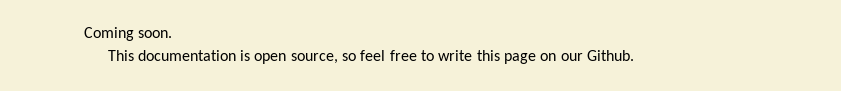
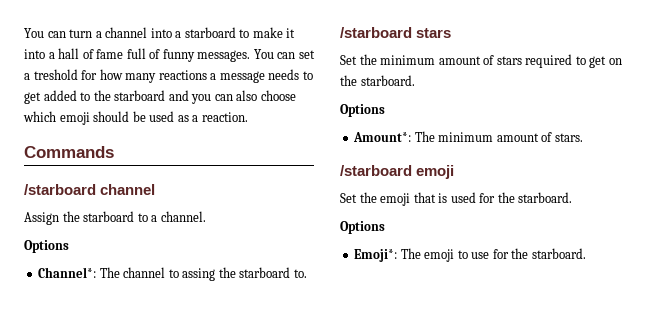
- Coming soon.
- This documentation is open source, so feel free to write this page on our Github.
+ You can turn a channel into a starboard to make it into a hall of fame full of funny messages. You can set a treshold for how many reactions a message needs to get added to the starboard and you can also choose which emoji should be used as a reaction.
+ Commands
+ /starboard channel
+ Assign the starboard to a channel.
+ Options
+ Channel*: The channel to assing the starboard to.
+ /starboard stars
+ Set the minimum amount of stars required to get on the starboard.
+ Options
+ Amount*: The minimum amount of stars.
+ /starboard emoji
+ Set the emoji that is used for the starboard.
+ Options
+ Emoji*: The emoji to use for the starboard.

